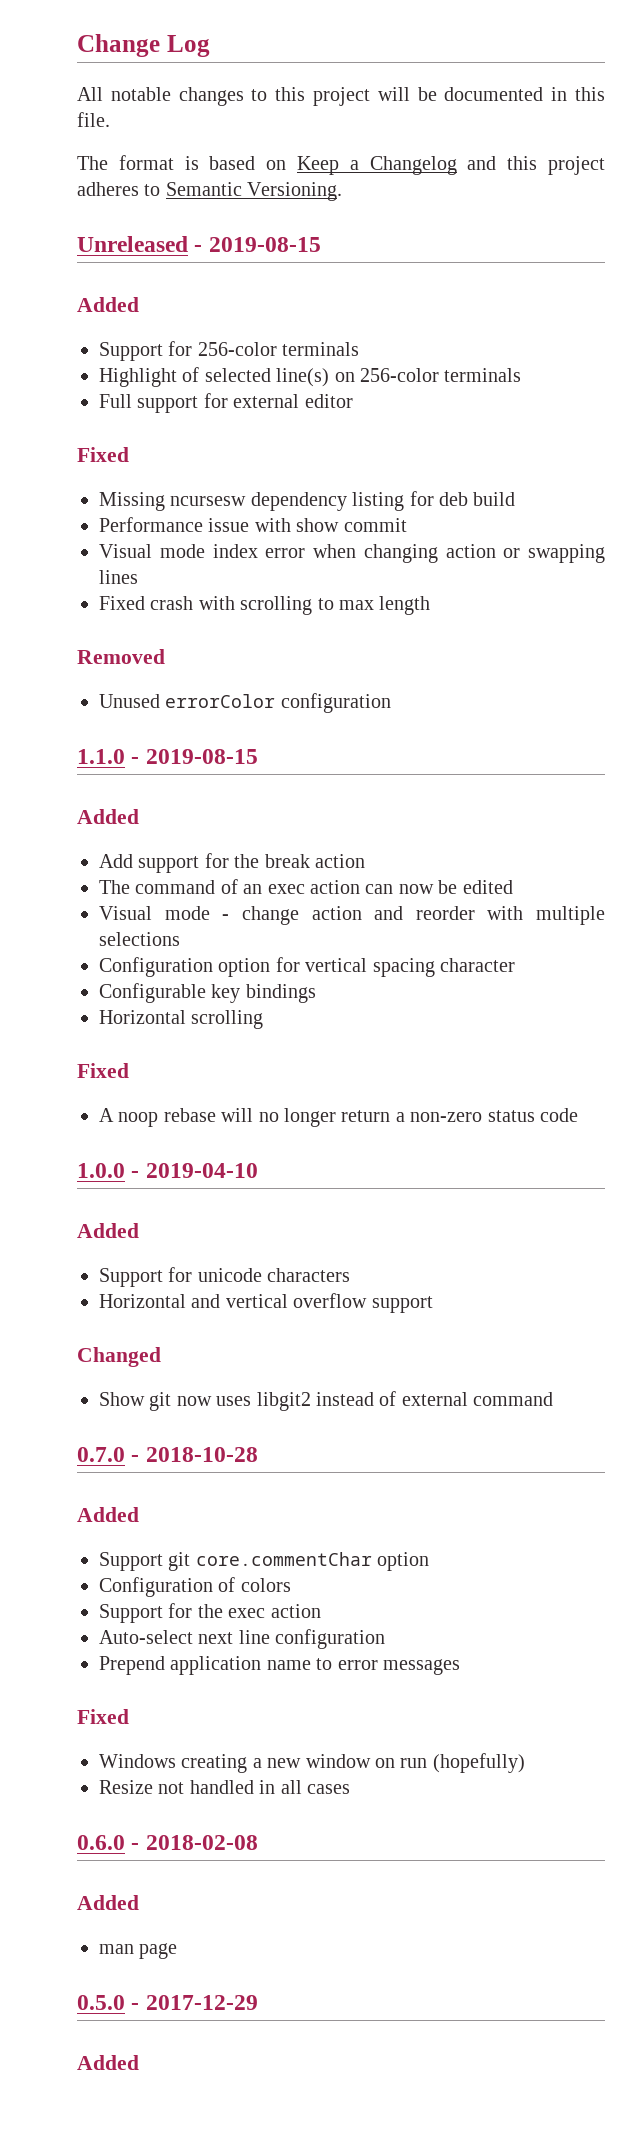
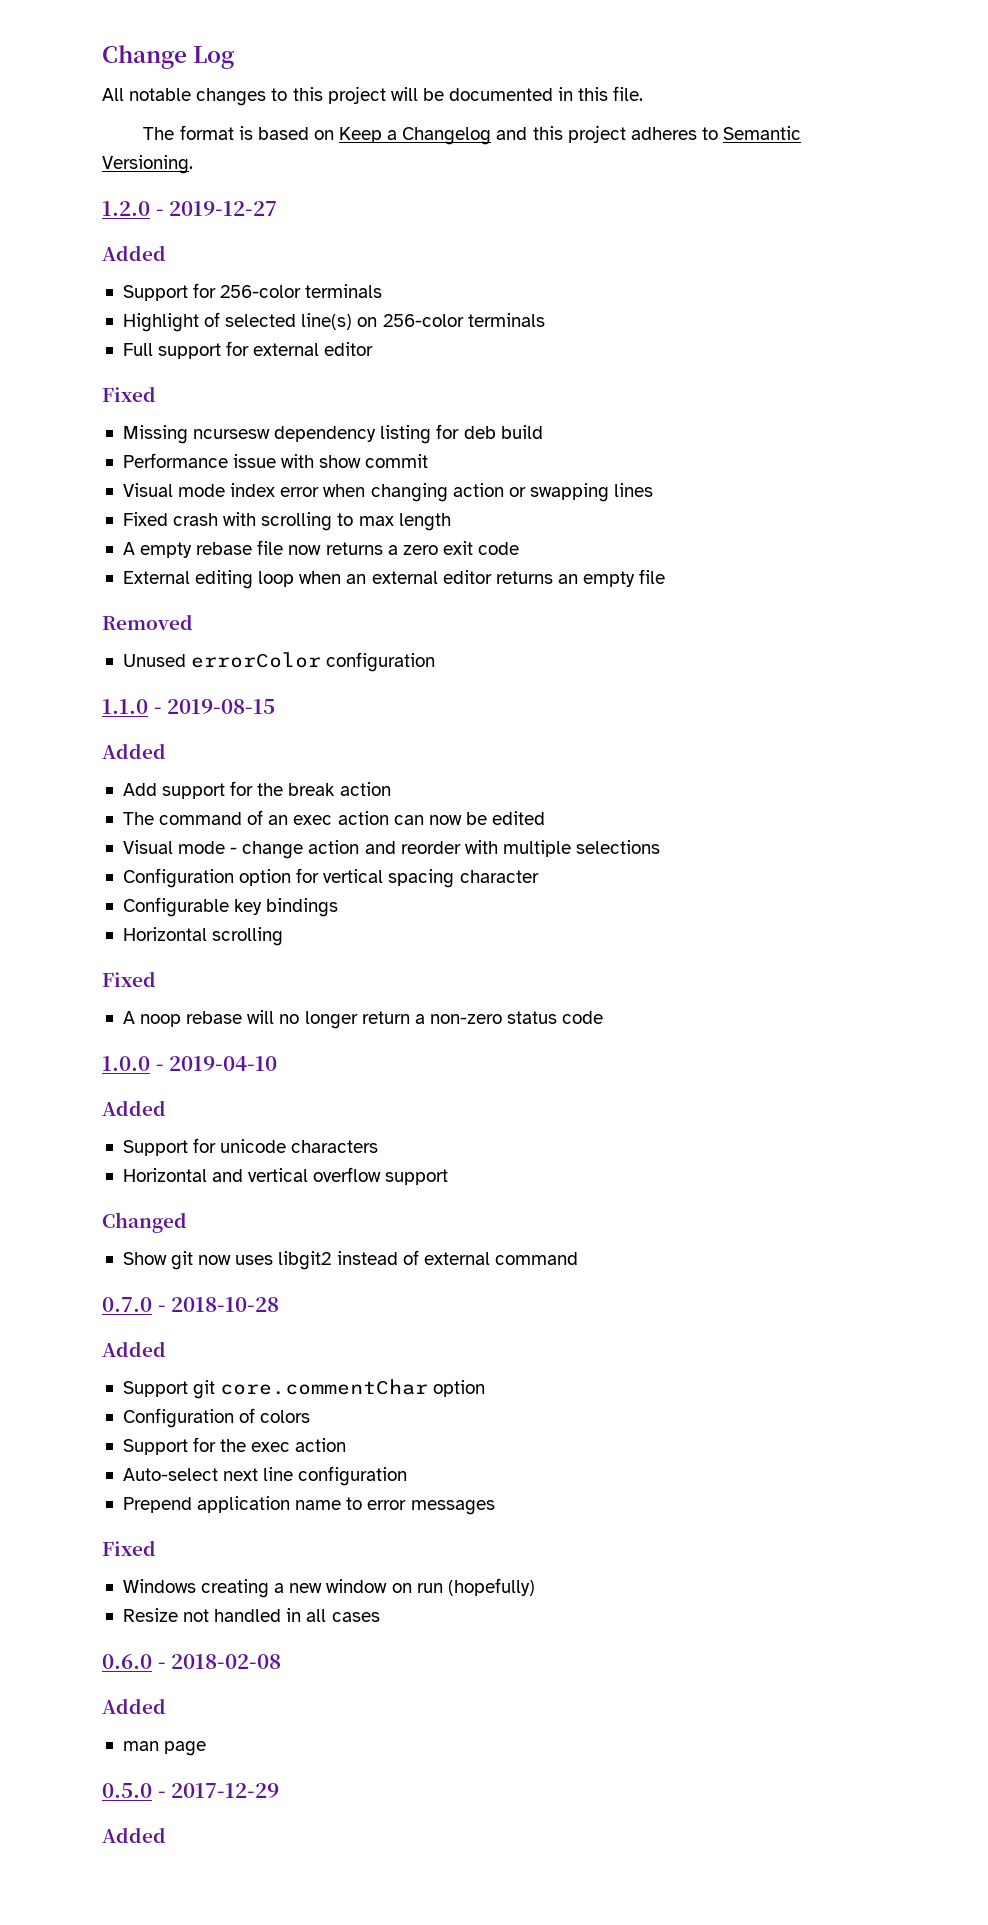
- Unreleased - 2019-08-15
+ 1.2.0 - 2019-12-27
+ A empty rebase file now returns a zero exit code
+ External editing loop when an external editor returns an empty file

